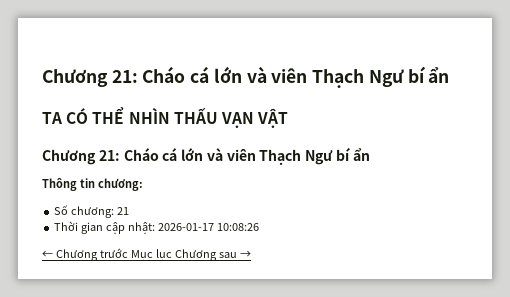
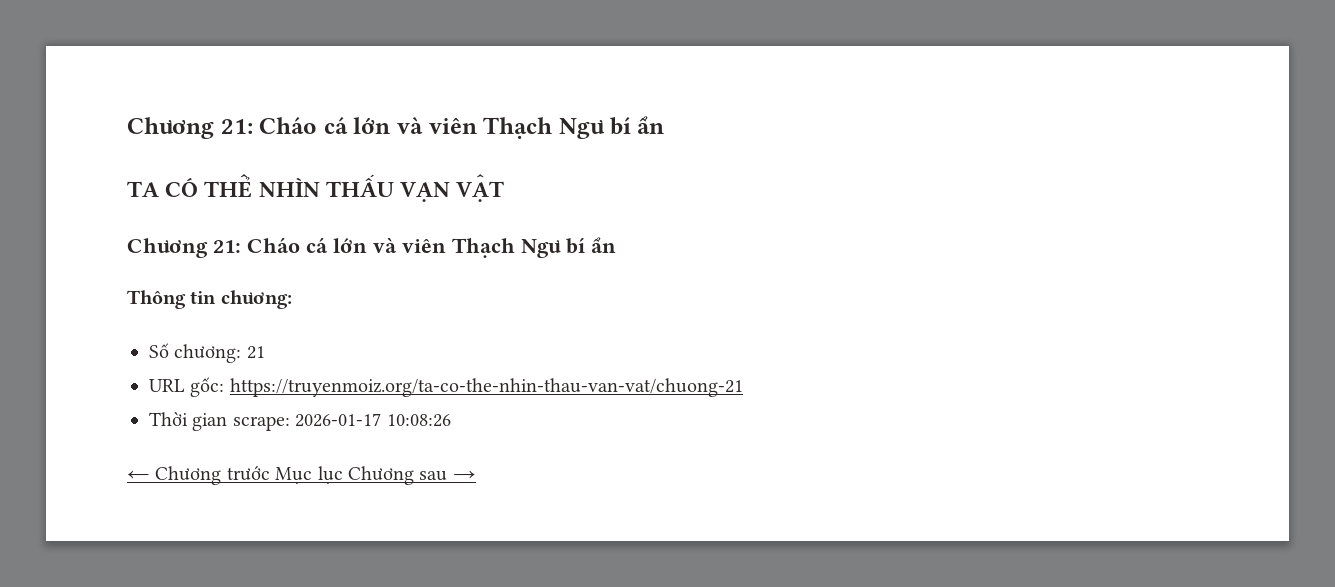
+ URL gốc: https://truyenmoiz.org/ta-co-the-nhin-thau-van-vat/chuong-21
- Thời gian cập nhật: 2026-01-17 10:08:26
+ Thời gian scrape: 2026-01-17 10:08:26

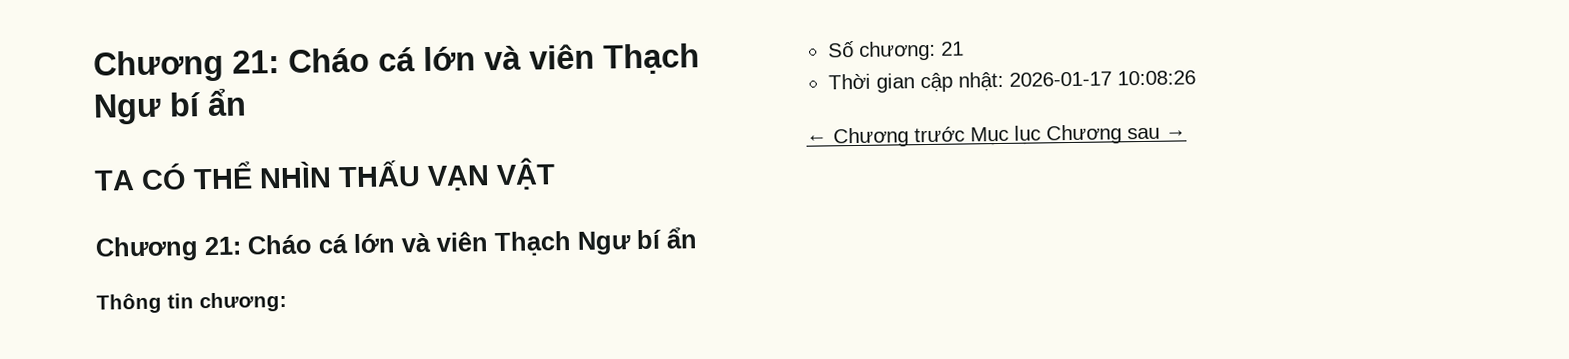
- URL gốc: https://truyenmoiz.org/ta-co-the-nhin-thau-van-vat/chuong-21
- Thời gian scrape: 2026-01-17 10:08:26
+ Thời gian cập nhật: 2026-01-17 10:08:26

